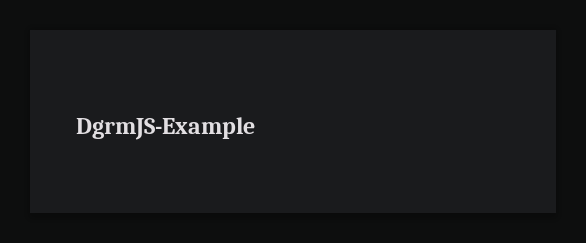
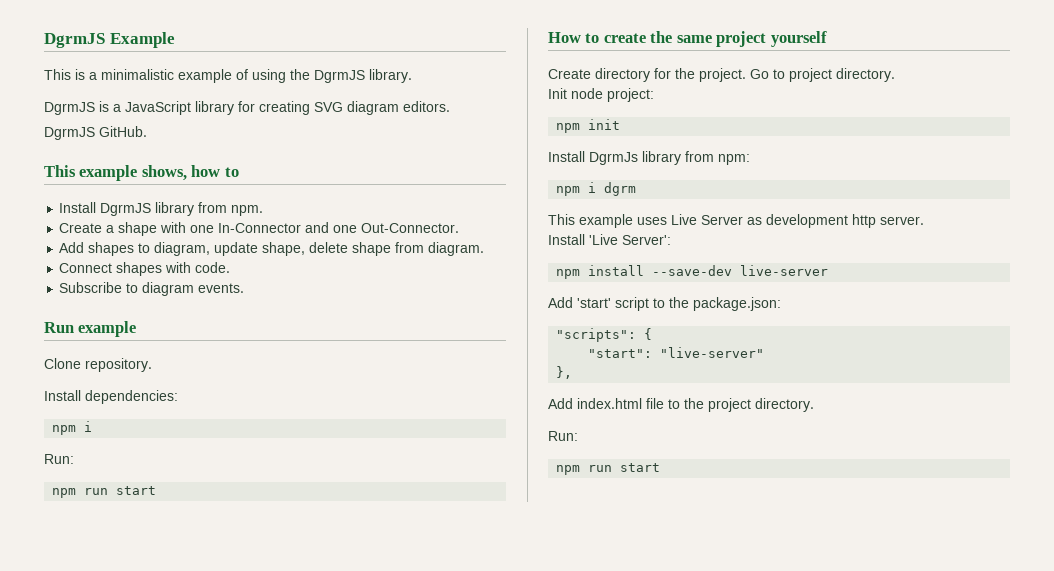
- DgrmJS-Example
+ DgrmJS Example
+ This is a minimalistic example of using the DgrmJS library.
+ DgrmJS is a JavaScript library for creating SVG diagram editors.
+ DgrmJS GitHub.
+ This example shows, how to
+ Install DgrmJS library from npm.
+ Create a shape with one In-Connector and one Out-Connector.
+ Add shapes to diagram, update shape, delete shape from diagram.
+ Connect shapes with code.
+ Subscribe to diagram events.
+ Run example
+ Clone repository.
+ Install dependencies:
+ npm i
+ Run:
+ npm run start
+ How to create the same project yourself
+ Create directory for the project. Go to project directory.
+ Init node project:
+ npm init
+ Install DgrmJs library from npm:
+ npm i dgrm
+ This example uses Live Server as development http server.
+ Install 'Live Server':
+ npm install --save-dev live-server
+ Add 'start' script to the package.json:
+ "scripts": {
+ "start": "live-server"
+ },
+ Add index.html file to the project directory.
+ Run:
+ npm run start

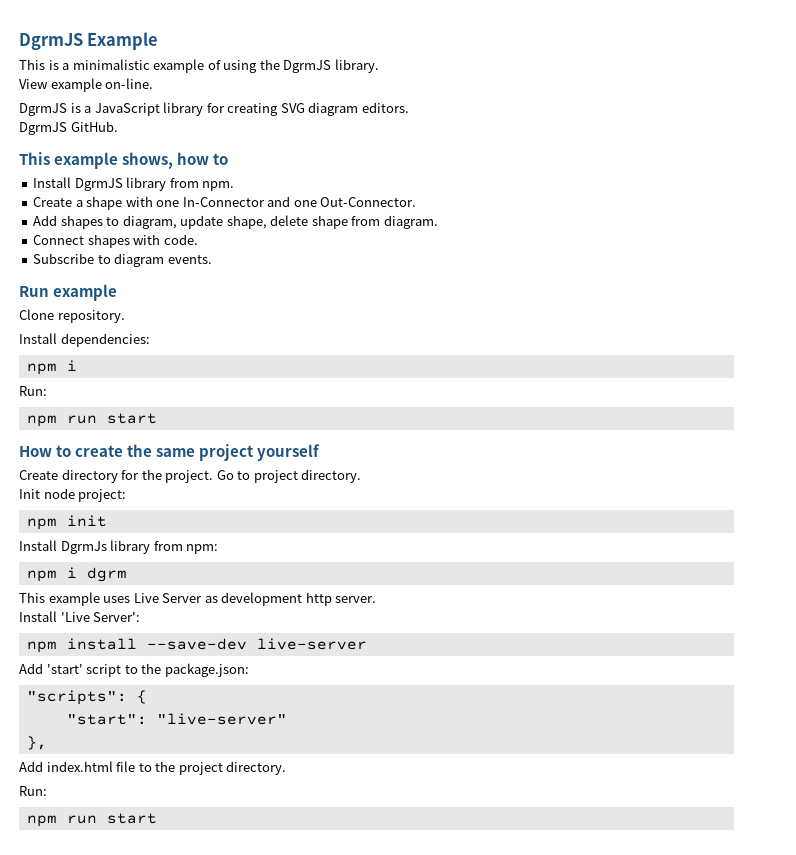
+ View example on-line.

